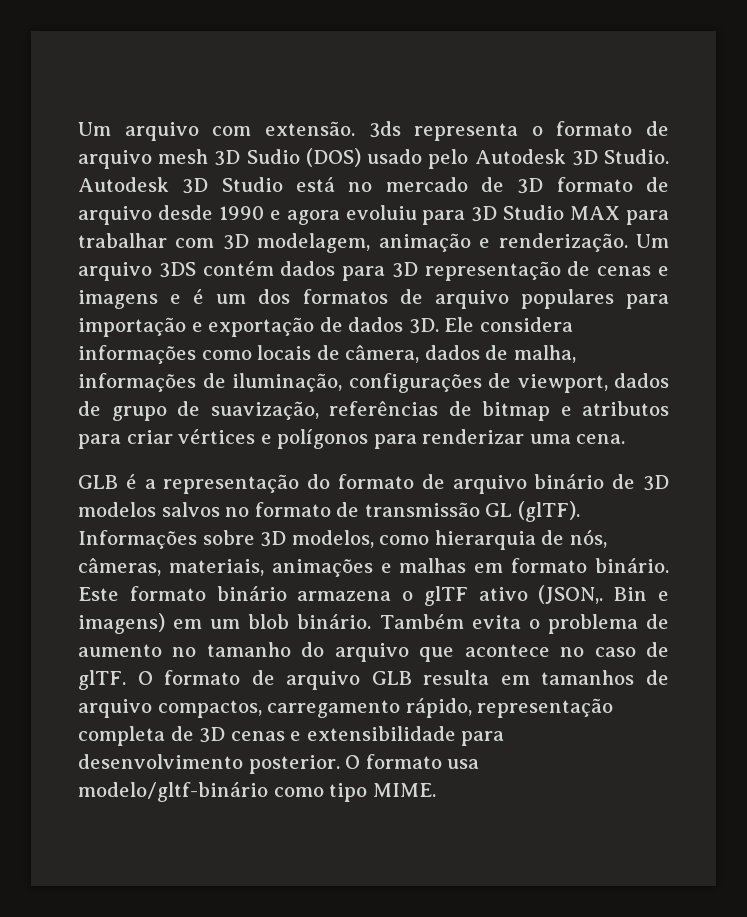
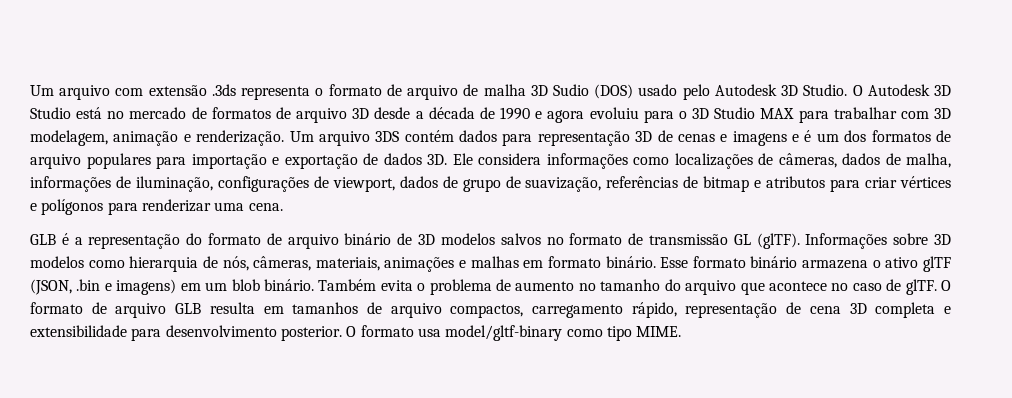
- Um arquivo com extensão. 3ds representa o formato de arquivo mesh 3D Sudio (DOS) usado pelo Autodesk 3D Studio.
+ Um arquivo com extensão .3ds representa o formato de arquivo de malha 3D Sudio (DOS) usado pelo Autodesk 3D Studio.
- Autodesk 3D Studio está no mercado de 3D formato de arquivo desde 1990 e agora evoluiu para 3D Studio MAX para trabalhar com 3D modelagem, animação e renderização.
+ O Autodesk 3D Studio está no mercado de formatos de arquivo 3D desde a década de 1990 e agora evoluiu para o 3D Studio MAX para trabalhar com 3D modelagem, animação e renderização.
- Um arquivo 3DS contém dados para 3D representação de cenas e imagens e é um dos formatos de arquivo populares para importação e exportação de dados 3D.
+ Um arquivo 3DS contém dados para representação 3D de cenas e imagens e é um dos formatos de arquivo populares para importação e exportação de dados 3D.
- Ele considera informações como locais de câmera, dados de malha, informações de iluminação, configurações de viewport, dados de grupo de suavização, referências de bitmap e atributos para criar vértices e polígonos para renderizar uma cena.
+ Ele considera informações como localizações de câmeras, dados de malha, informações de iluminação, configurações de viewport, dados de grupo de suavização, referências de bitmap e atributos para criar vértices e polígonos para renderizar uma cena.
- Informações sobre 3D modelos, como hierarquia de nós, câmeras, materiais, animações e malhas em formato binário.
+ Informações sobre 3D modelos como hierarquia de nós, câmeras, materiais, animações e malhas em formato binário.
- Este formato binário armazena o glTF ativo (JSON,. Bin e imagens) em um blob binário.
+ Esse formato binário armazena o ativo glTF (JSON, .bin e imagens) em um blob binário.
- O formato de arquivo GLB resulta em tamanhos de arquivo compactos, carregamento rápido, representação completa de 3D cenas e extensibilidade para desenvolvimento posterior.
+ O formato de arquivo GLB resulta em tamanhos de arquivo compactos, carregamento rápido, representação de cena 3D completa e extensibilidade para desenvolvimento posterior.
- O formato usa modelo/gltf-binário como tipo MIME.
+ O formato usa model/gltf-binary como tipo MIME.

